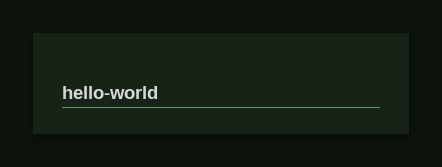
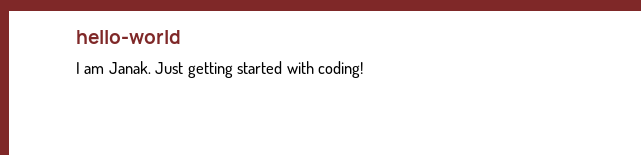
+ I am Janak. Just getting started with coding!

